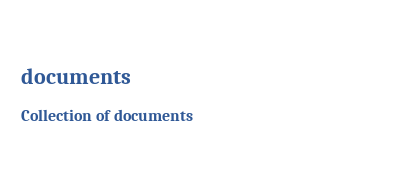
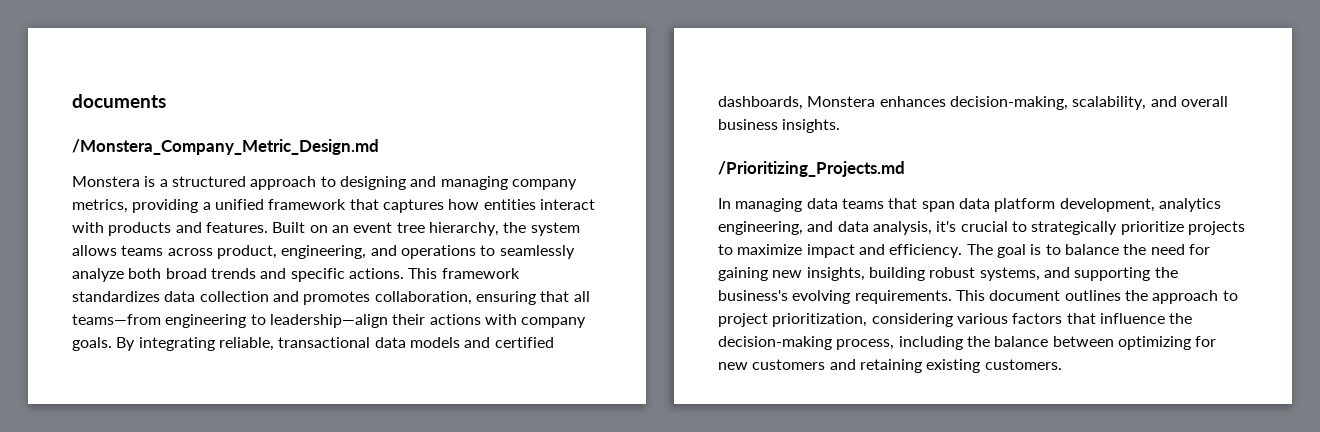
- Collection of documents
+ /Monstera_Company_Metric_Design.md
+ Monstera is a structured approach to designing and managing company metrics, providing a unified framework that captures how entities interact with products and features. Built on an event tree hierarchy, the system allows teams across product, engineering, and operations to seamlessly analyze both broad trends and specific actions. This framework standardizes data collection and promotes collaboration, ensuring that all teams—from engineering to leadership—align their actions with company goals. By integrating reliable, transactional data models and certified dashboards, Monstera enhances decision-making, scalability, and overall business insights.
+ /Prioritizing_Projects.md
+ In managing data teams that span data platform development, analytics engineering, and data analysis, it's crucial to strategically prioritize projects to maximize impact and efficiency. The goal is to balance the need for gaining new insights, building robust systems, and supporting the business's evolving requirements. This document outlines the approach to project prioritization, considering various factors that influence the decision-making process, including the balance between optimizing for new customers and retaining existing customers.

